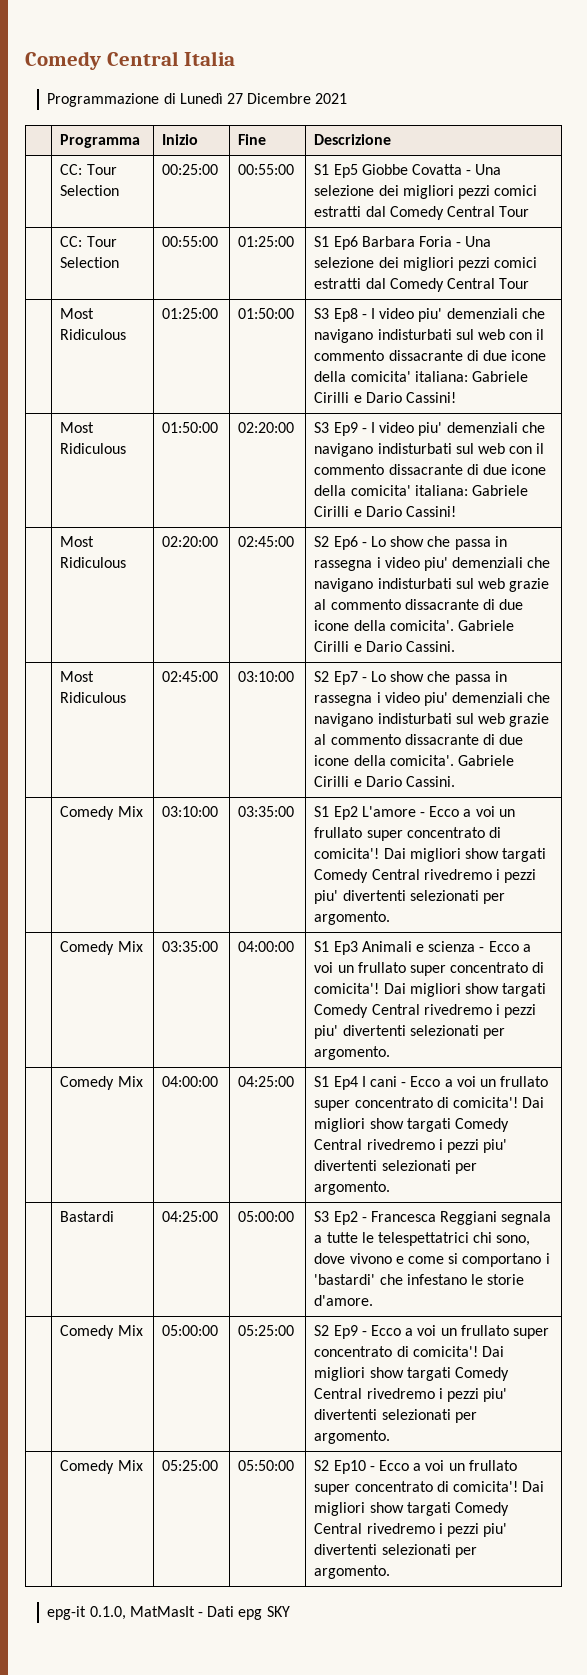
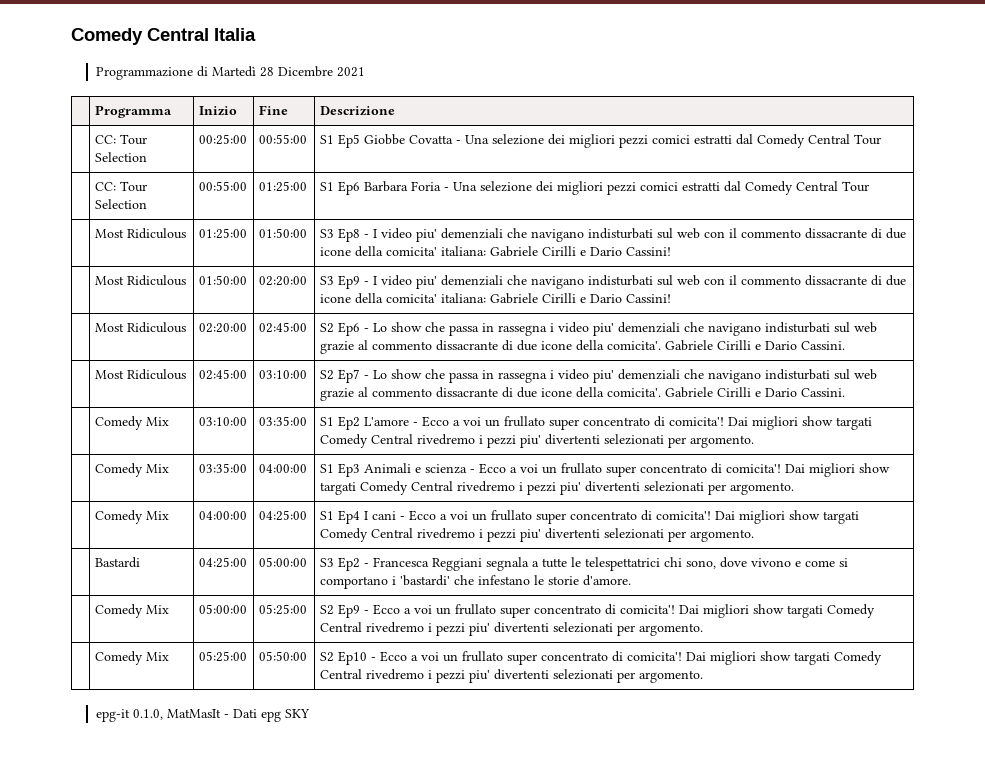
- Programmazione di Lunedì 27 Dicembre 2021
+ Programmazione di Martedì 28 Dicembre 2021

